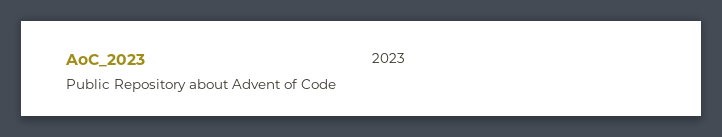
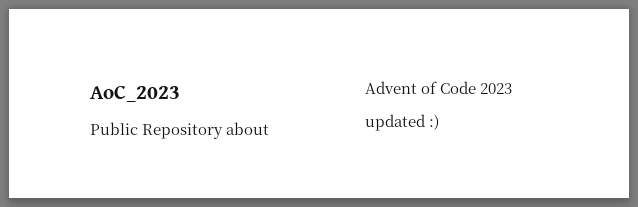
+ updated :)

